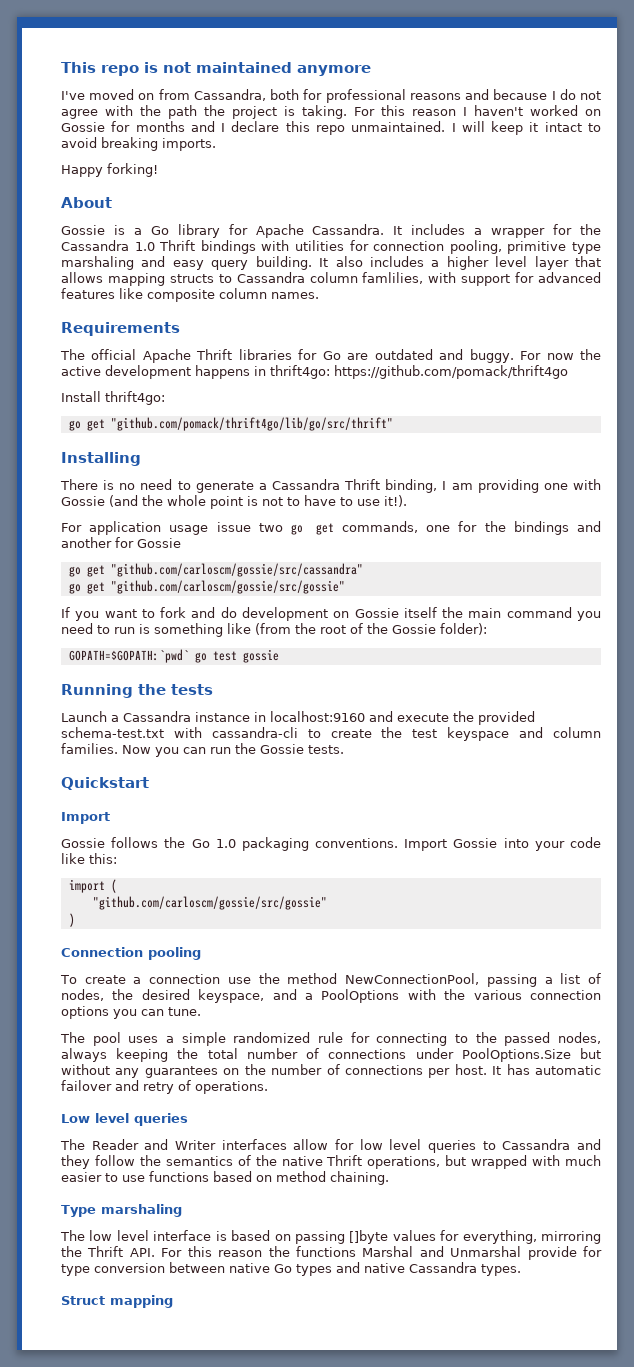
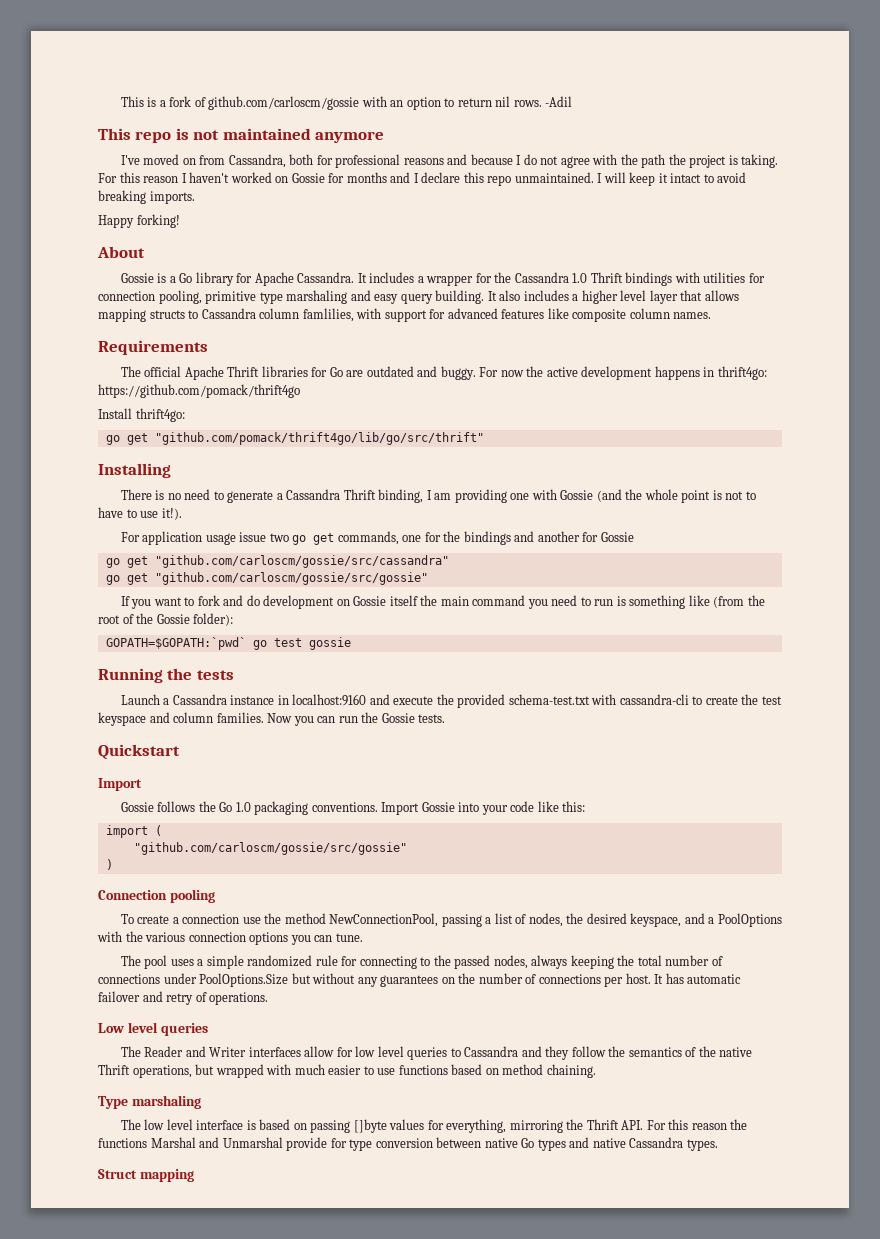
+ This is a fork of github.com/carloscm/gossie with an option to return nil rows. -Adil

